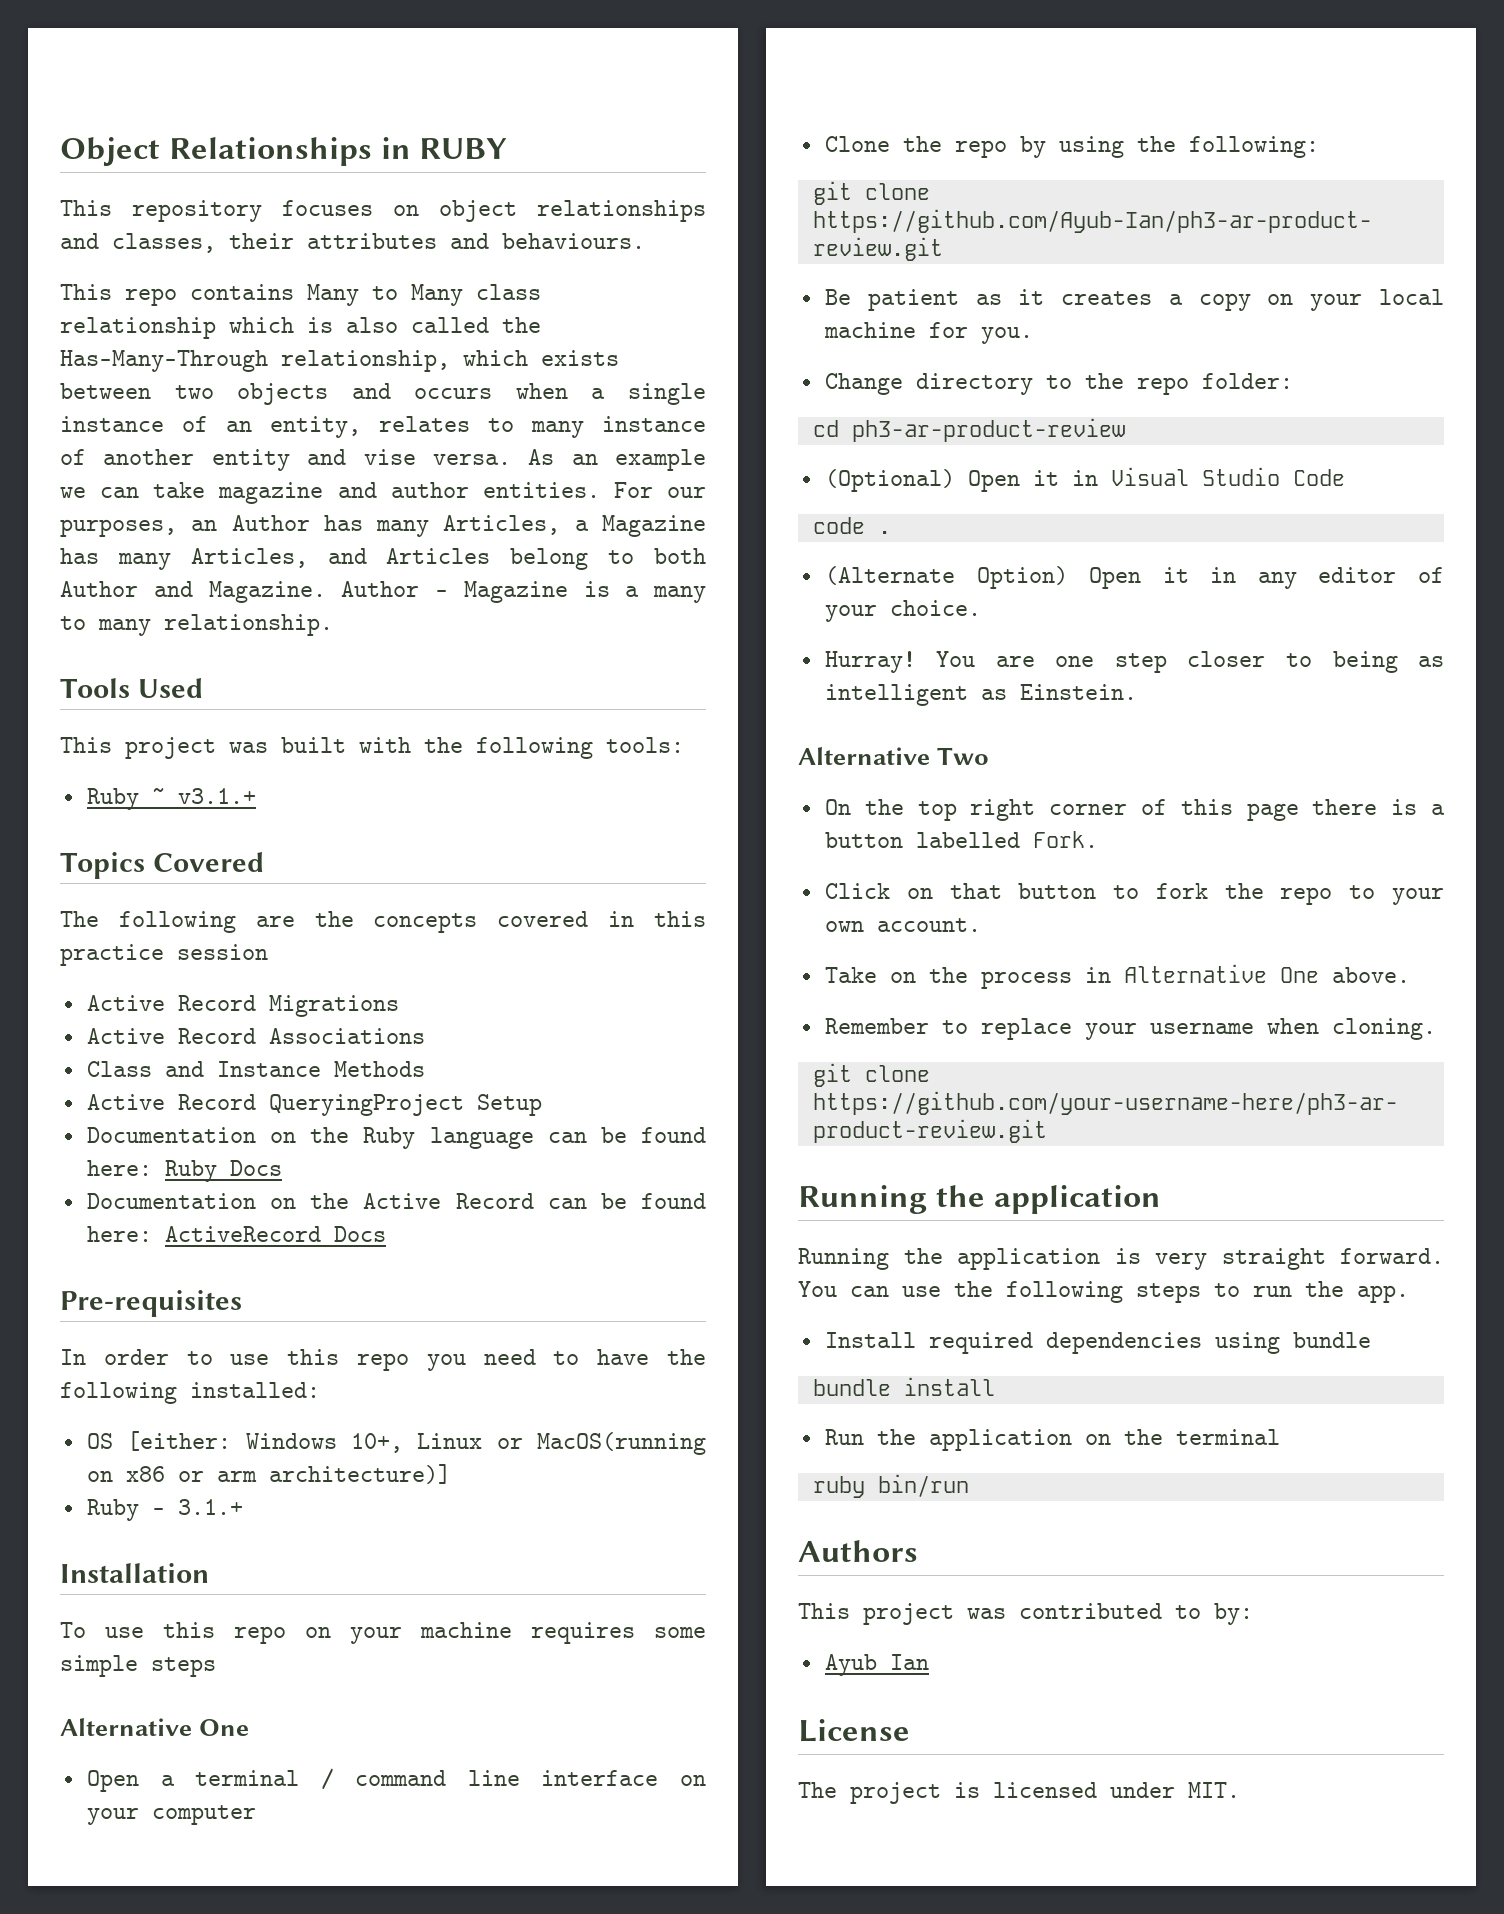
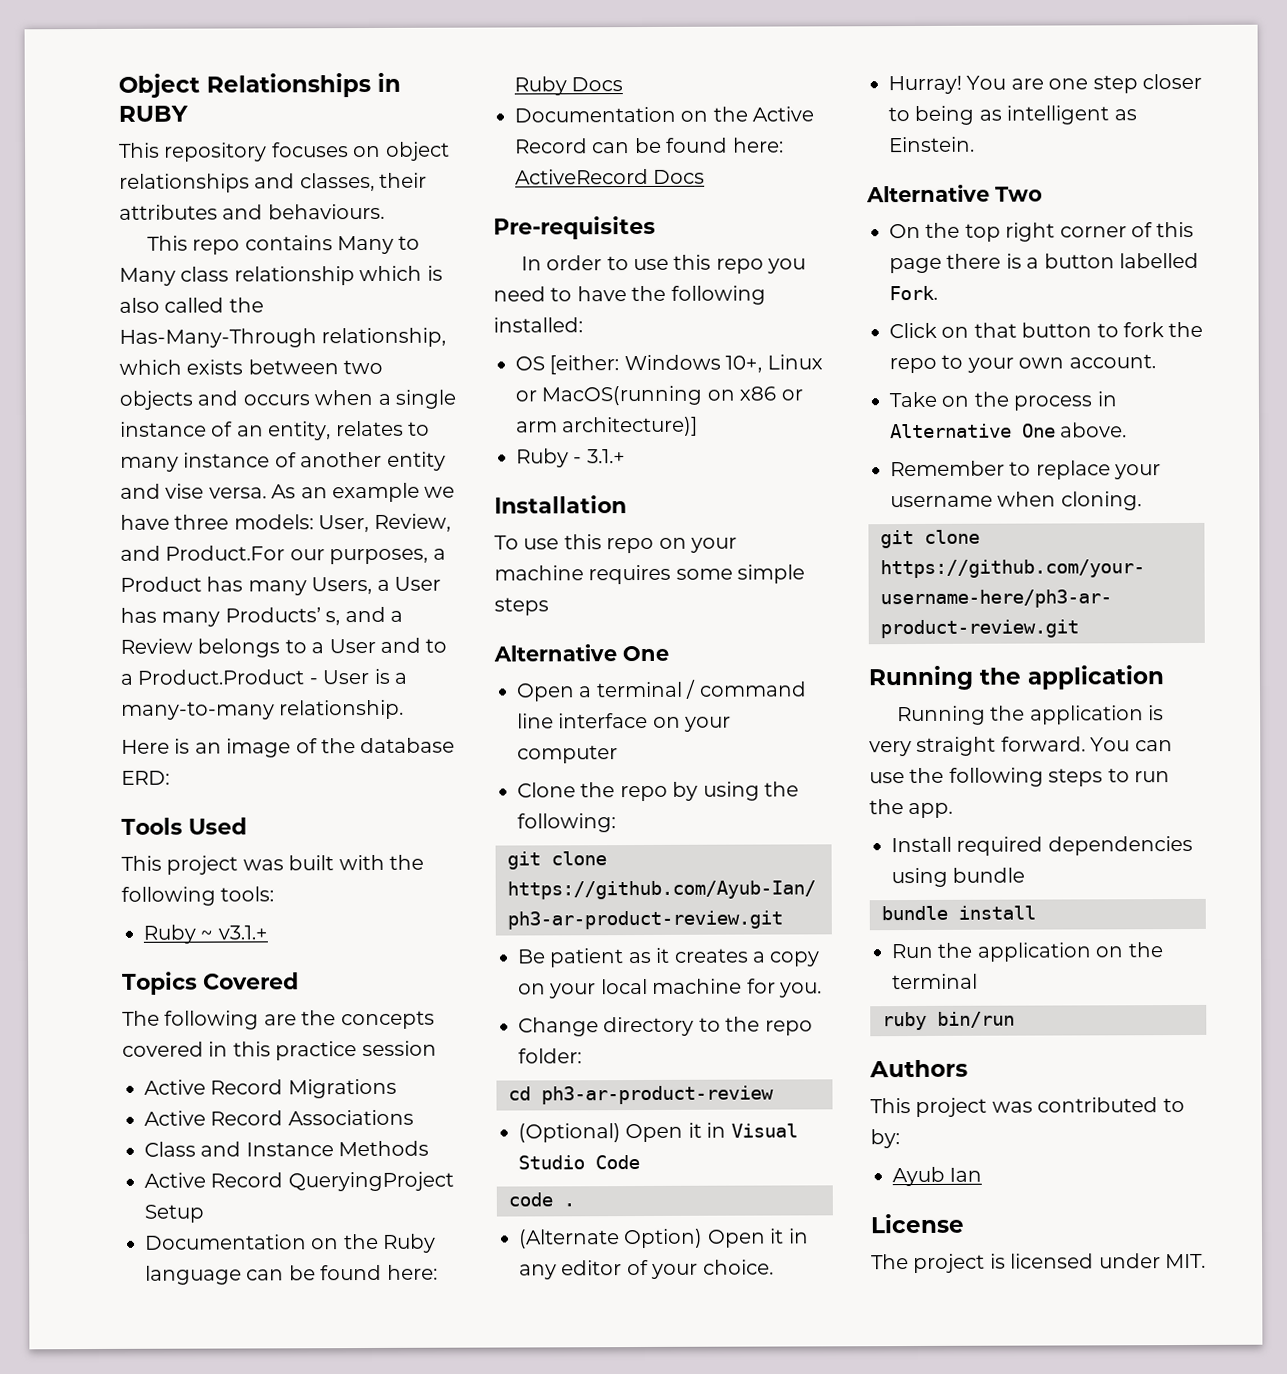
- As an example we can take magazine and author entities. For our purposes, an Author has many Articles, a Magazine has many Articles, and Articles belong to both Author and Magazine. Author - Magazine is a many to many relationship.
+ As an example we have three models: User, Review, and Product.For our purposes, a Product has many Users, a User has many Products’ s, and a Review belongs to a User and to a Product.Product - User is a many-to-many relationship.
+ Here is an image of the database ERD:

